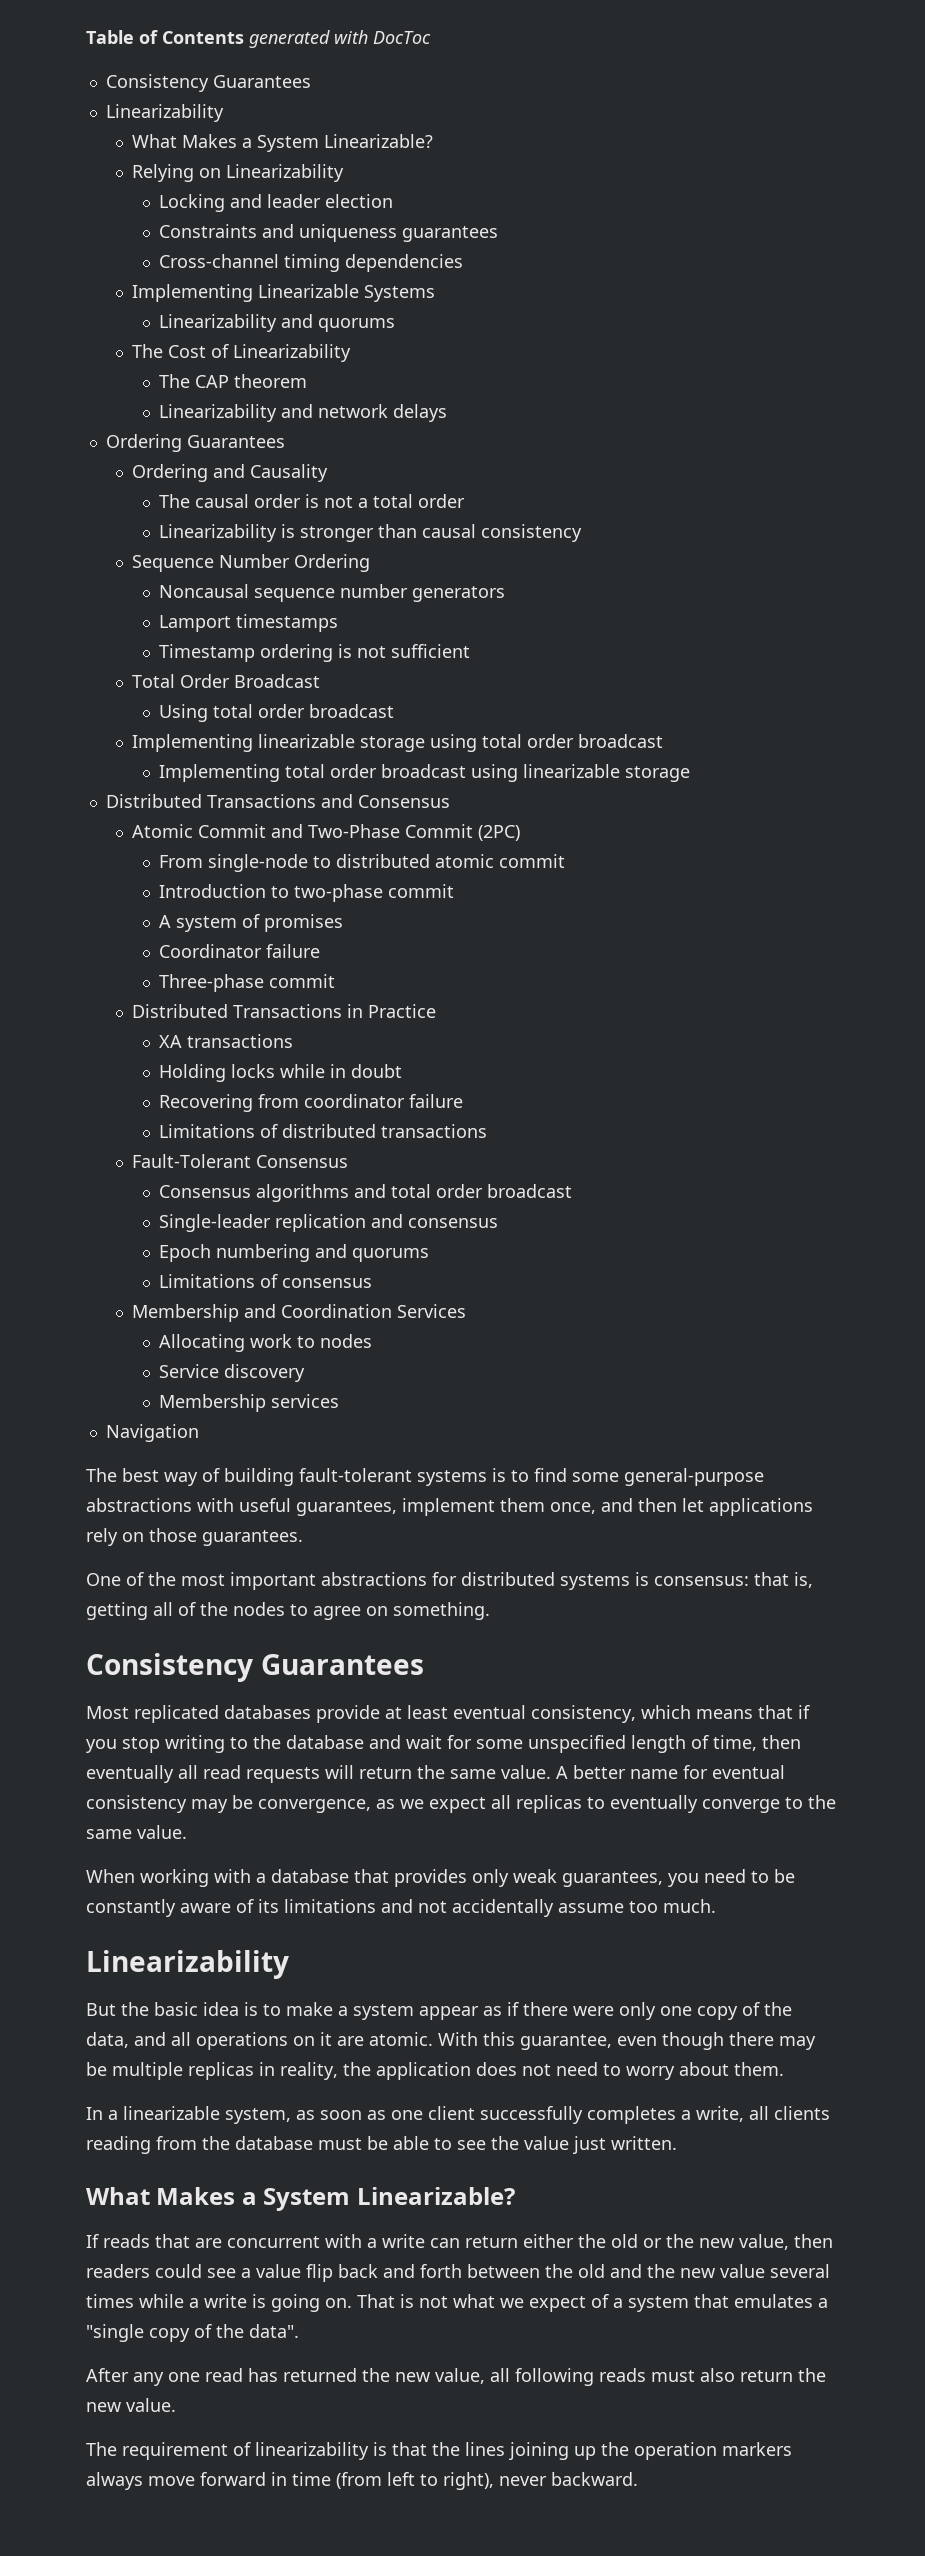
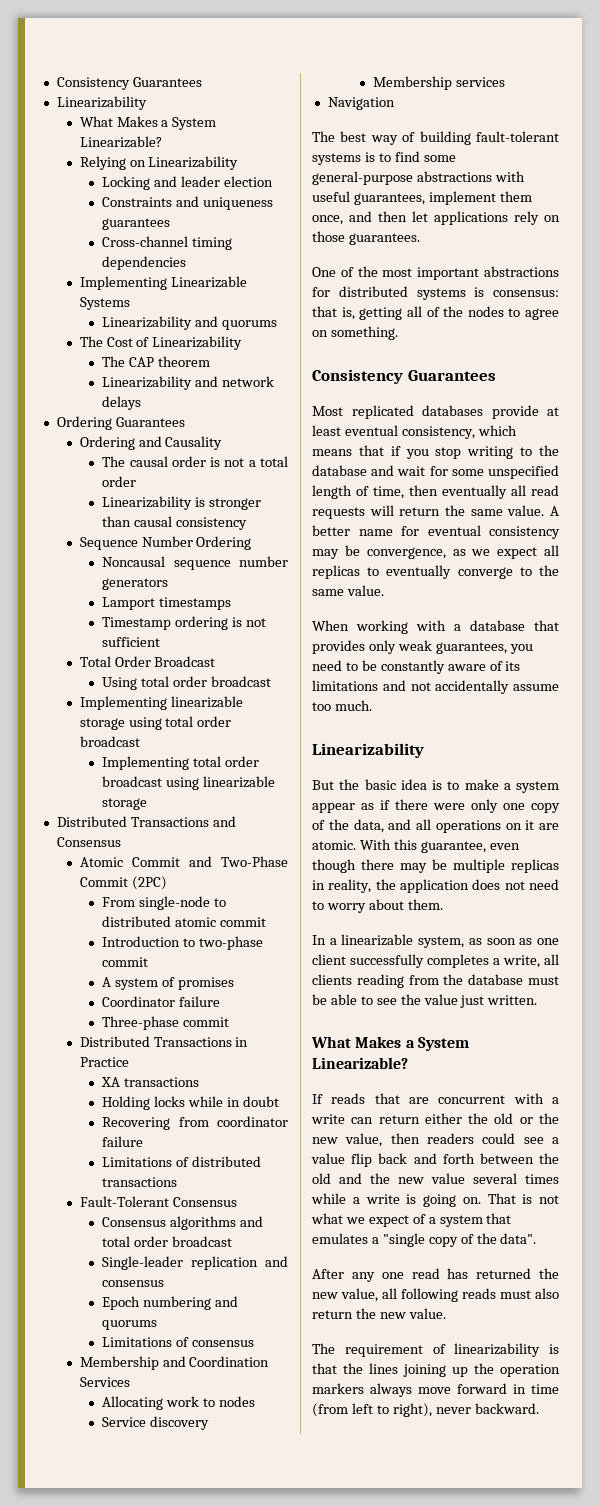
- Table of Contents generated with DocToc

